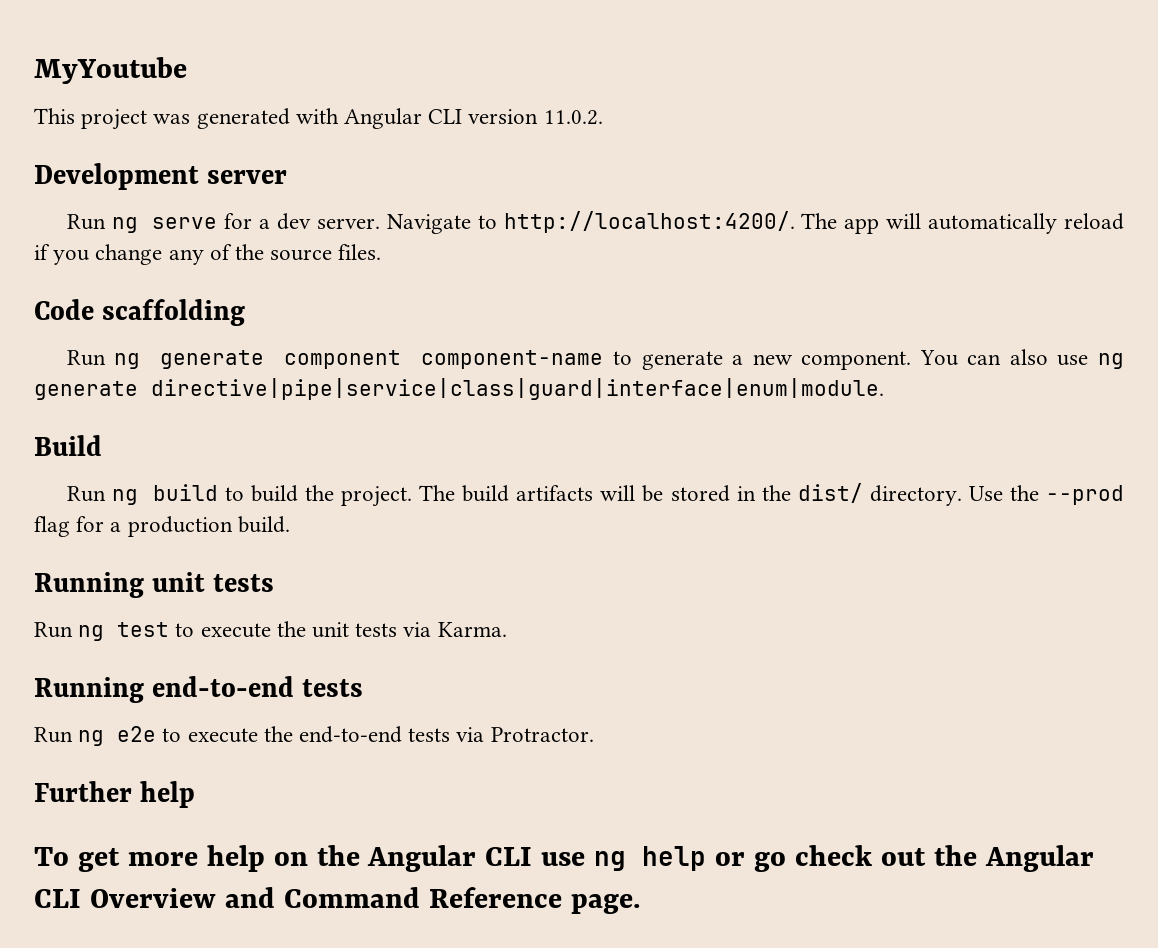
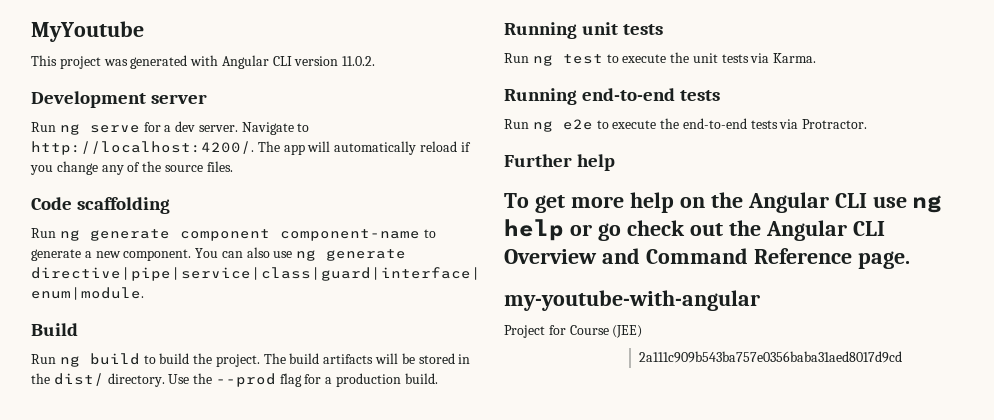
+ my-youtube-with-angular
+ Project for Course (JEE)
+ 2a111c909b543ba757e0356baba31aed8017d9cd

